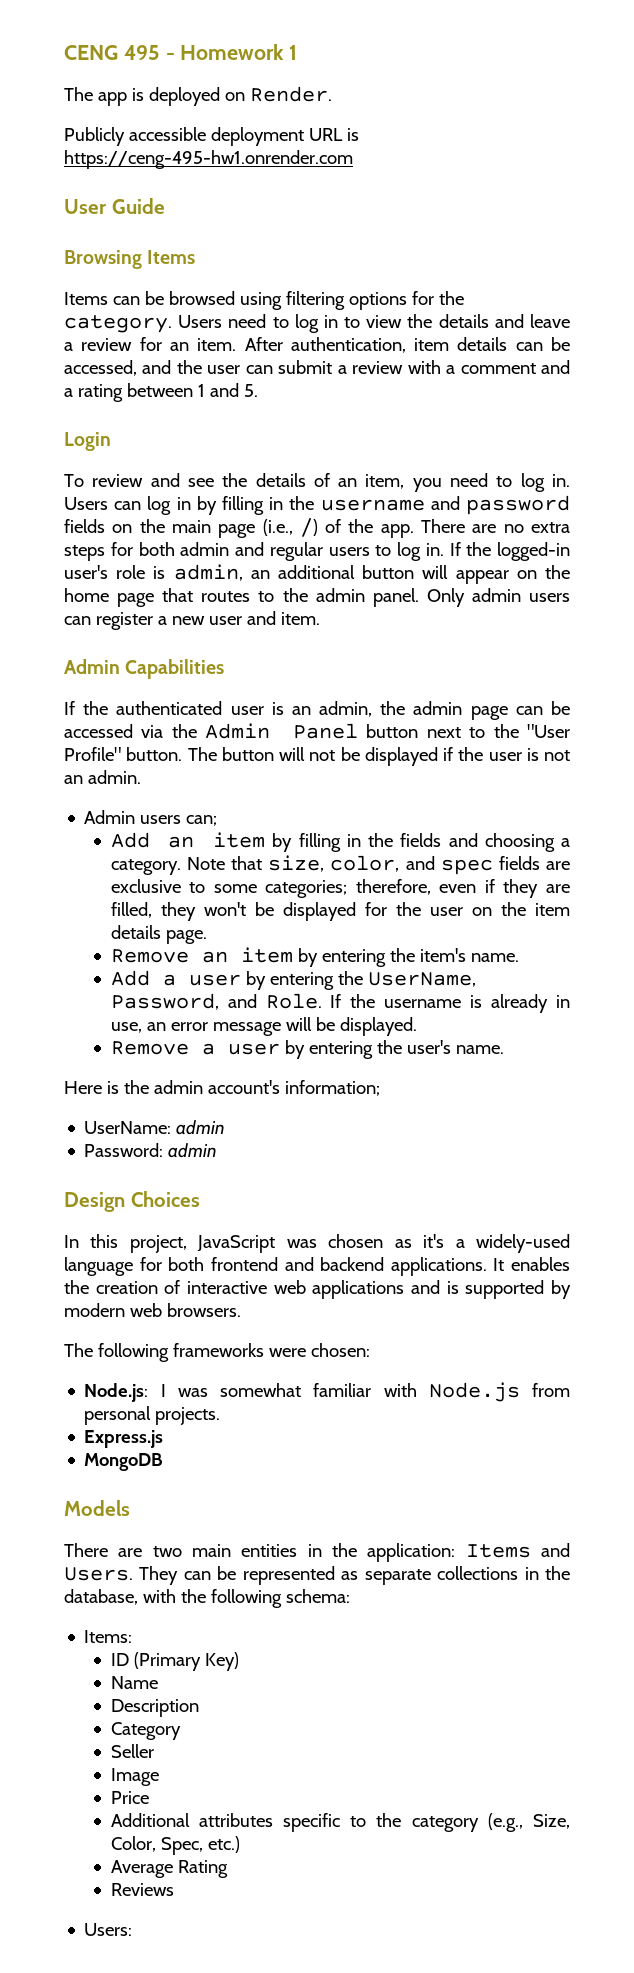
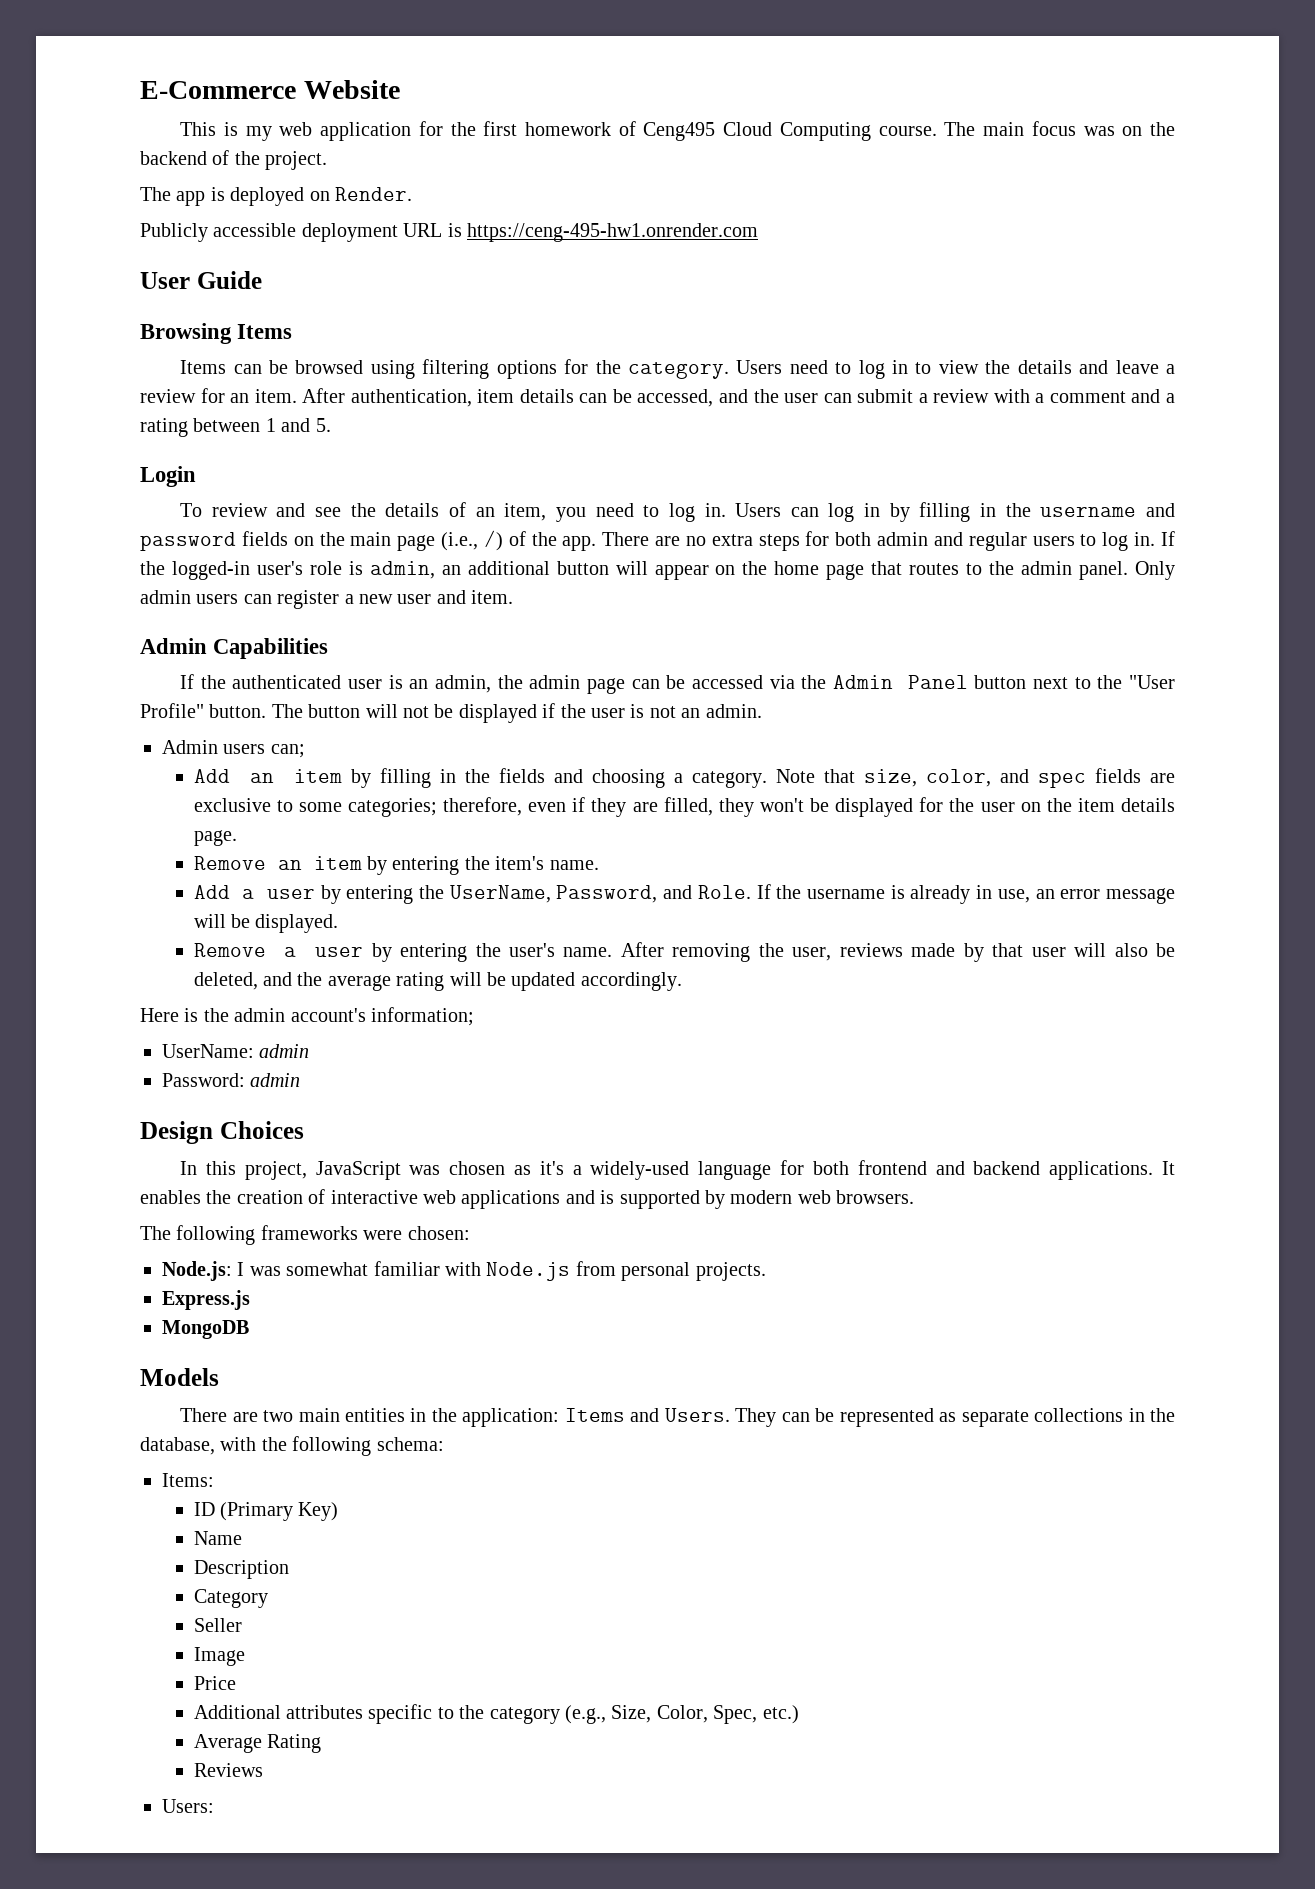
- CENG 495 - Homework 1
+ E-Commerce Website
+ This is my web application for the first homework of Ceng495 Cloud Computing course. The main focus was on the backend of the project.
+ After removing the user, reviews made by that user will also be deleted, and the average rating will be updated accordingly.

